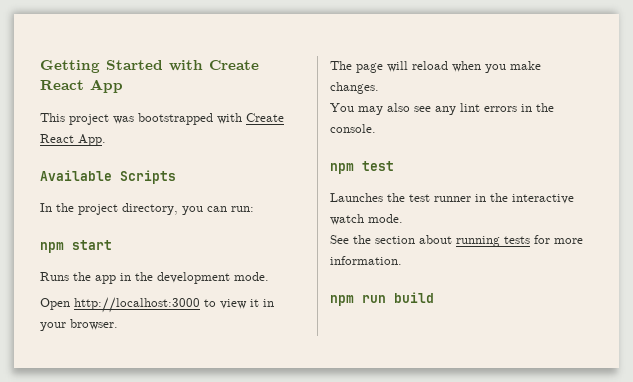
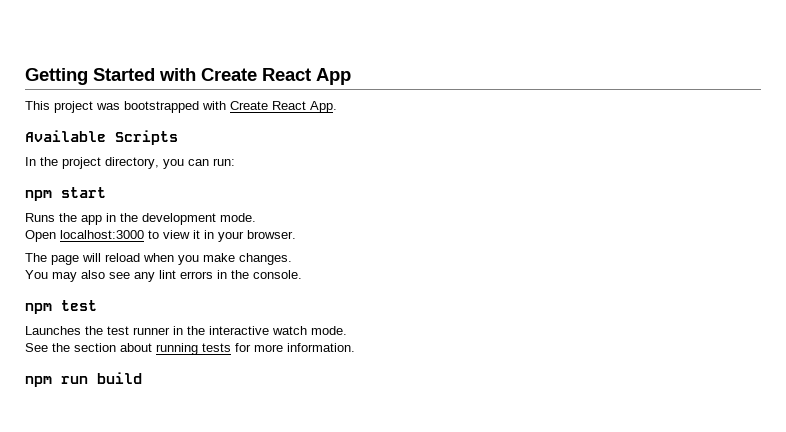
- Open http://localhost:3000 to view it in your browser.
+ Open localhost:3000 to view it in your browser.

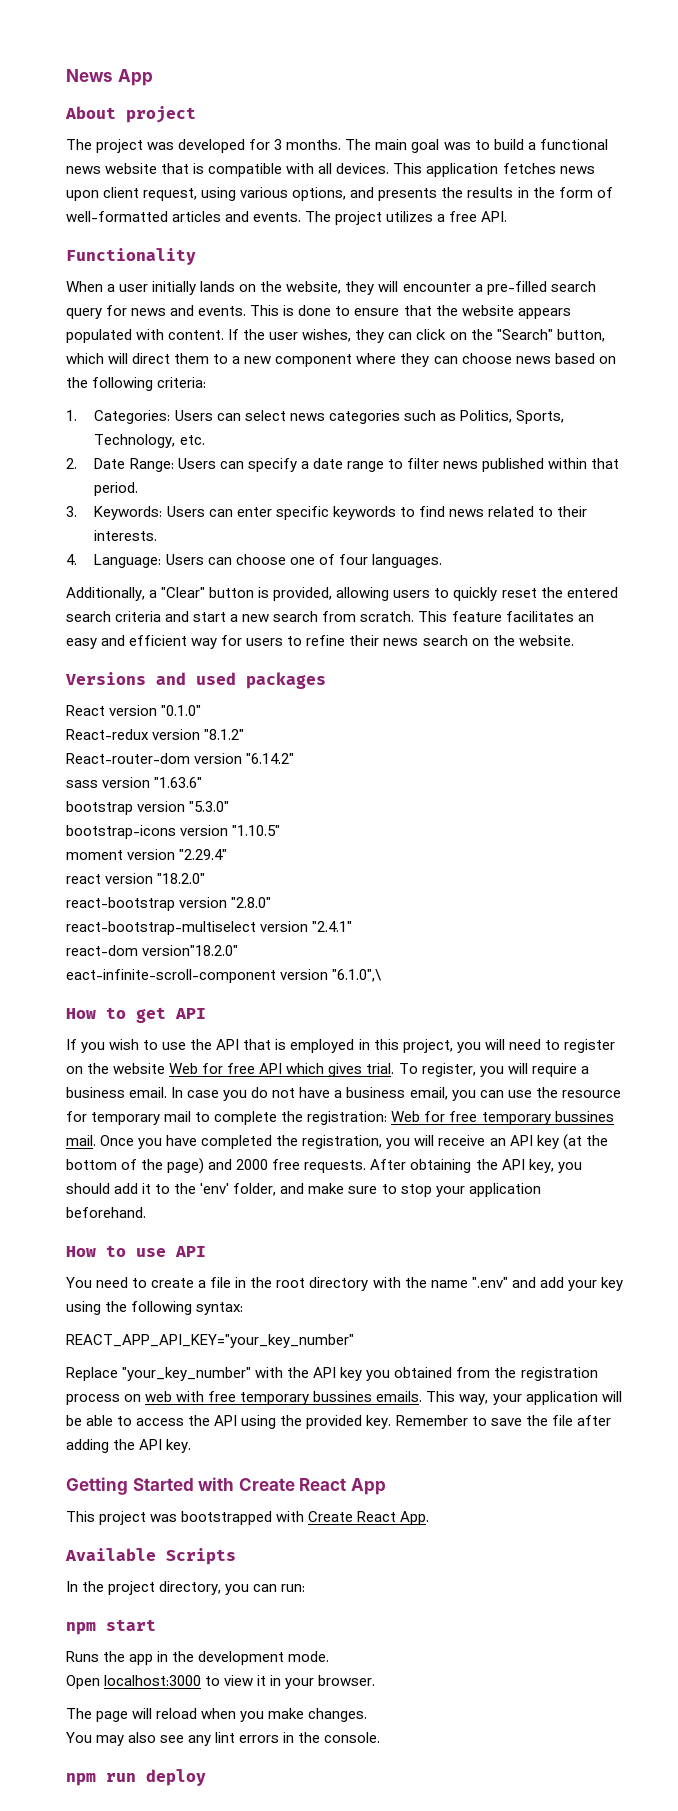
+ News App
+ About project
+ The project was developed for 3 months. The main goal was to build a functional news website that is compatible with all devices. This application fetches news upon client request, using various options, and presents the results in the form of well-formatted articles and events. The project utilizes a free API.
+ Functionality
+ When a user initially lands on the website, they will encounter a pre-filled search query for news and events. This is done to ensure that the website appears populated with content. If the user wishes, they can click on the "Search" button, which will direct them to a new component where they can choose news based on the following criteria:
+ 1. Categories: Users can select news categories such as Politics, Sports, Technology, etc.
+ 2. Date Range: Users can specify a date range to filter news published within that period.
+ 3. Keywords: Users can enter specific keywords to find news related to their interests.
+ 4. Language: Users can choose one of four languages.
+ Additionally, a "Clear" button is provided, allowing users to quickly reset the entered search criteria and start a new search from scratch. This feature facilitates an easy and efficient way for users to refine their news search on the website.
+ Versions and used packages
+ React version "0.1.0"
+ React-redux version "8.1.2"
+ React-router-dom version "6.14.2"
+ sass version "1.63.6"
+ bootstrap version "5.3.0"
+ bootstrap-icons version "1.10.5"
+ moment version "2.29.4"
+ react version "18.2.0"
+ react-bootstrap version "2.8.0"
+ react-bootstrap-multiselect version "2.4.1"
+ react-dom version"18.2.0"
+ eact-infinite-scroll-component version "6.1.0",\
+ How to get API
+ If you wish to use the API that is employed in this project, you will need to register on the website Web for free API which gives trial. To register, you will require a business email. In case you do not have a business email, you can use the resource for temporary mail to complete the registration: Web for free temporary bussines mail. Once you have completed the registration, you will receive an API key (at the bottom of the page) and 2000 free requests. After obtaining the API key, you should add it to the 'env' folder, and make sure to stop your application beforehand.
+ How to use API
+ You need to create a file in the root directory with the name ".env" and add your key using the following syntax:
+ REACT_APP_API_KEY="your_key_number"
+ Replace "your_key_number" with the API key you obtained from the registration process on web with free temporary bussines emails. This way, your application will be able to access the API using the provided key. Remember to save the file after adding the API key.
- npm test
- Launches the test runner in the interactive watch mode.
- See the section about running tests for more information.
- npm run build
+ npm run deploy

